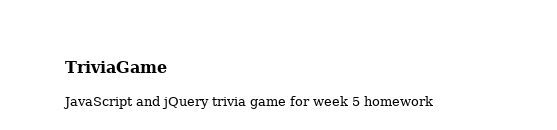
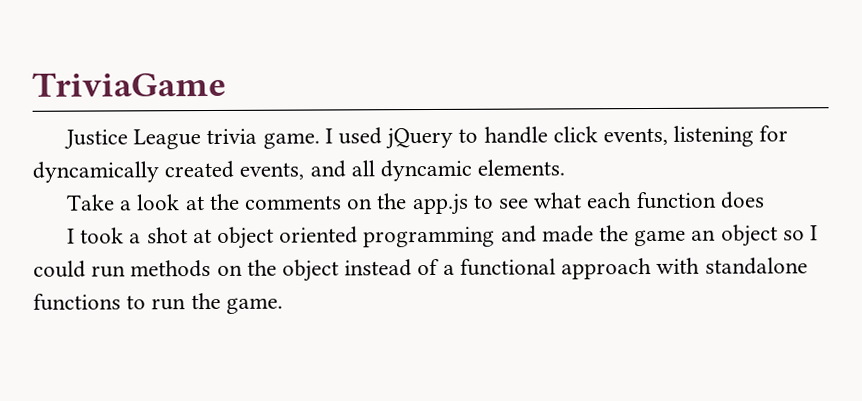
- JavaScript and jQuery trivia game for week 5 homework
+ Justice League trivia game. I used jQuery to handle click events, listening for dyncamically created events, and all dyncamic elements.
+ Take a look at the comments on the app.js to see what each function does
+ I took a shot at object oriented programming and made the game an object so I could run methods on the object instead of a functional approach with standalone functions to run the game.

